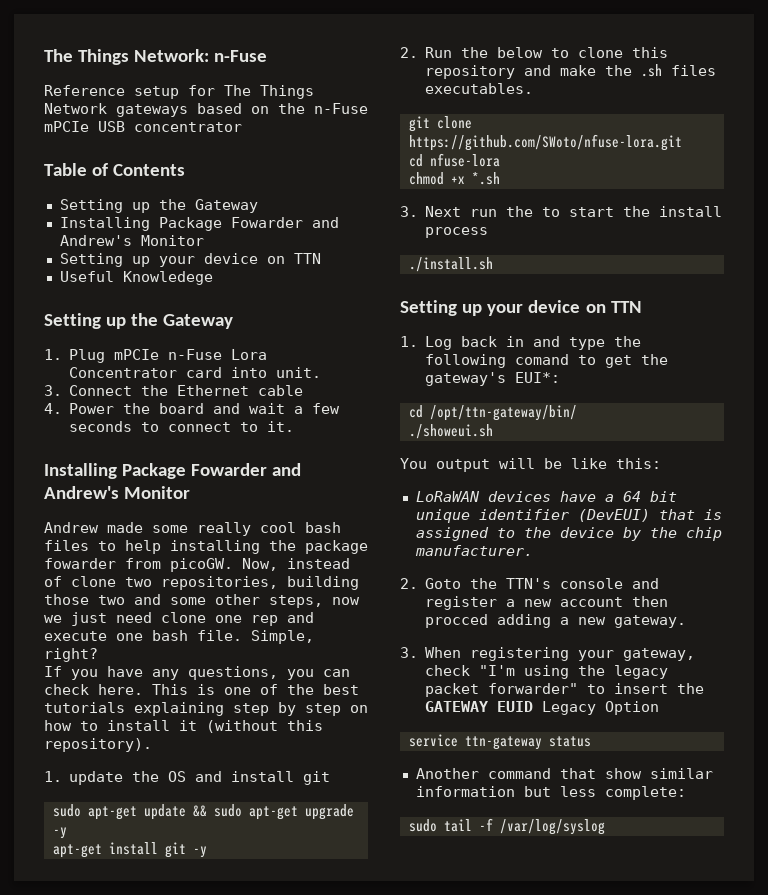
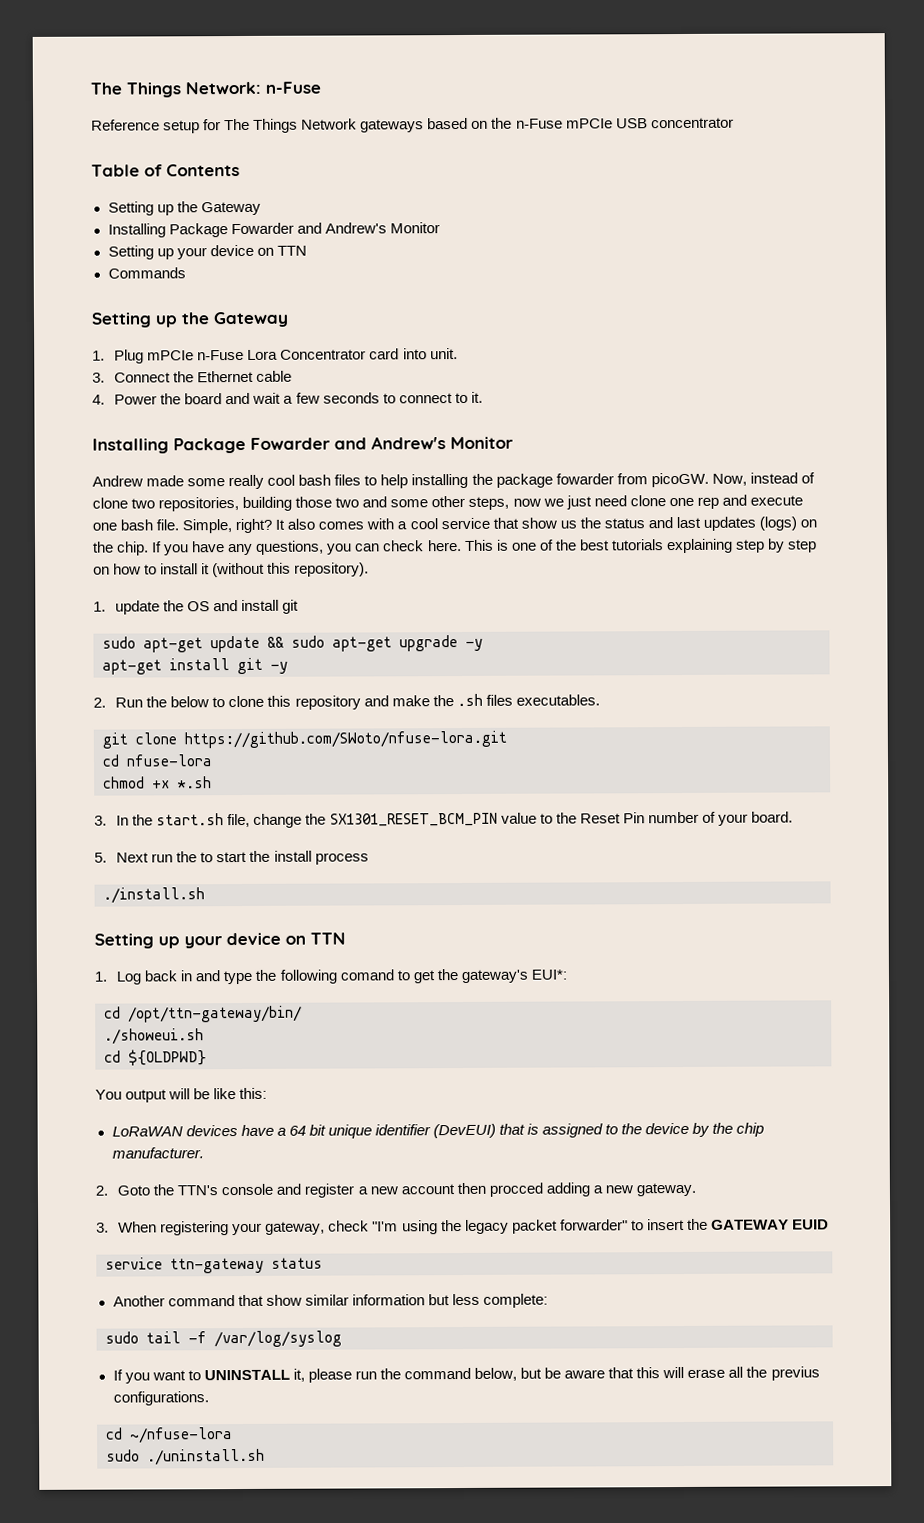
- Useful Knowledege
+ Commands
- Simple, right?
- If you have any questions, you can check here.
+ Simple, right? It also comes with a cool service that show us the status and last updates (logs) on the chip. If you have any questions, you can check here.
- 3. Next run the to start the install process
+ 3. In the start.sh file, change the SX1301_RESET_BCM_PIN value to the Reset Pin number of your board.
+ 5. Next run the to start the install process
+ cd ${OLDPWD}
- 3. When registering your gateway, check "I'm using the legacy packet forwarder" to insert the GATEWAY EUID Legacy Option
+ 3. When registering your gateway, check "I'm using the legacy packet forwarder" to insert the GATEWAY EUID
+ If you want to UNINSTALL it, please run the command below, but be aware that this will erase all the previus configurations.
+ cd ~/nfuse-lora
+ sudo ./uninstall.sh

